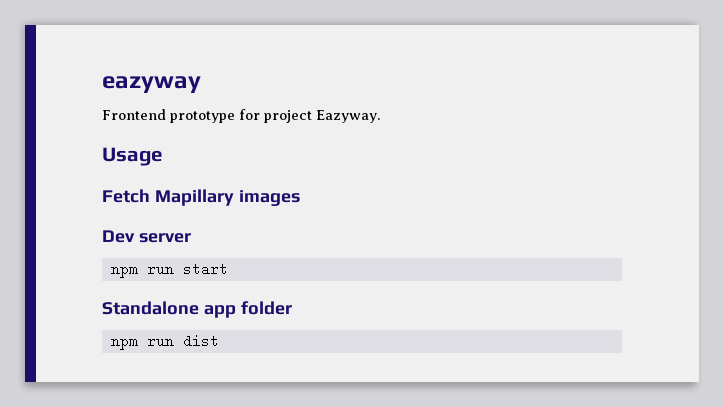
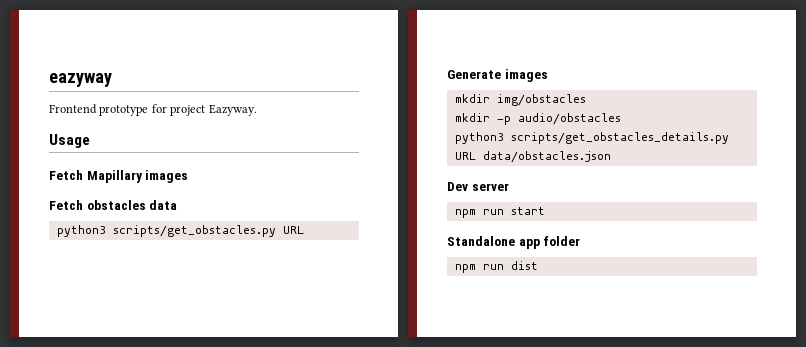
+ Fetch obstacles data
+ python3 scripts/get_obstacles.py URL
+ Generate images
+ mkdir img/obstacles
+ mkdir -p audio/obstacles
+ python3 scripts/get_obstacles_details.py URL data/obstacles.json

